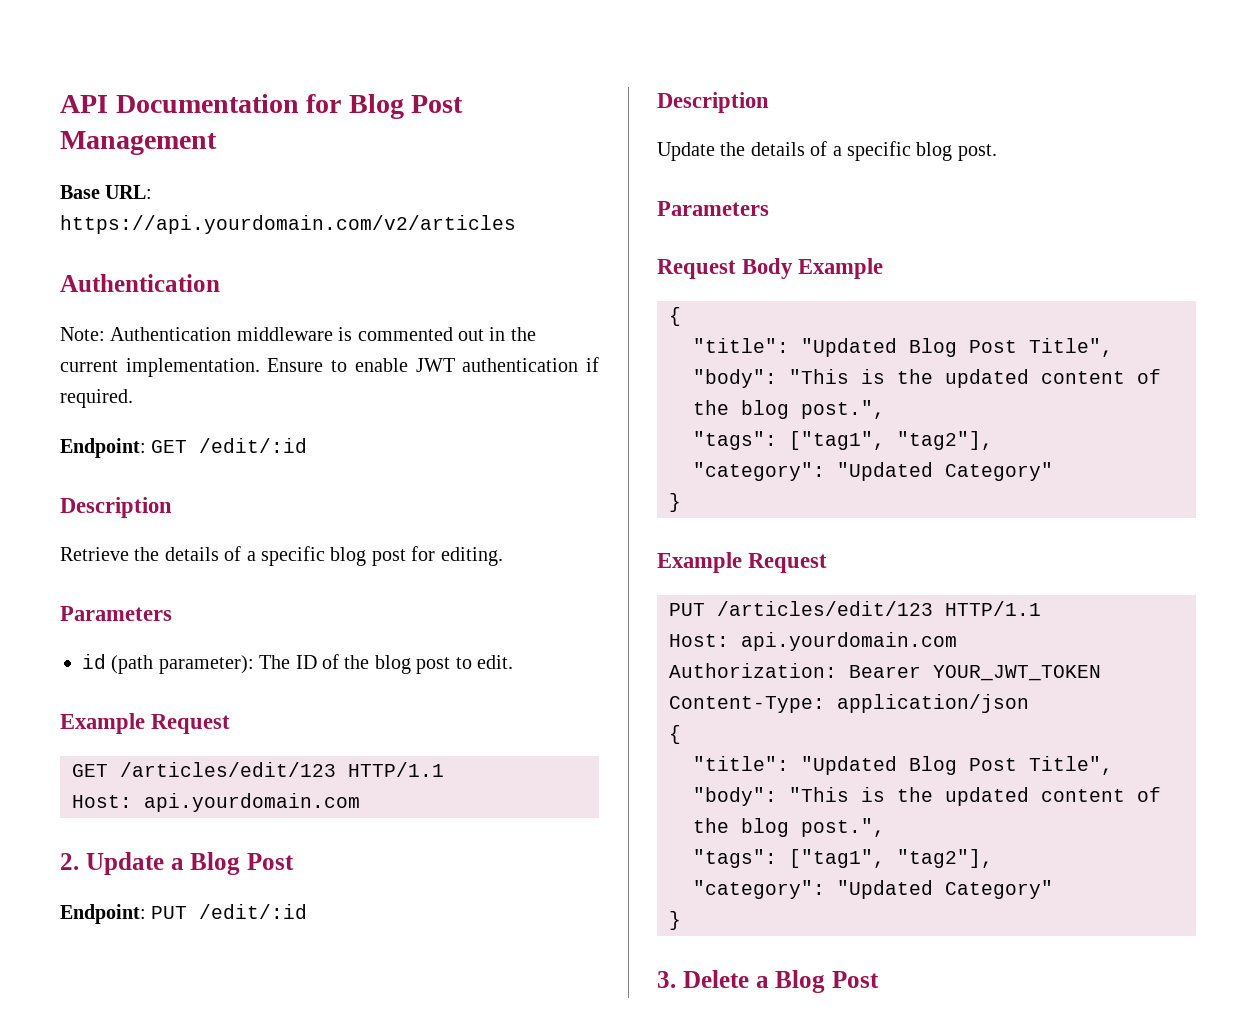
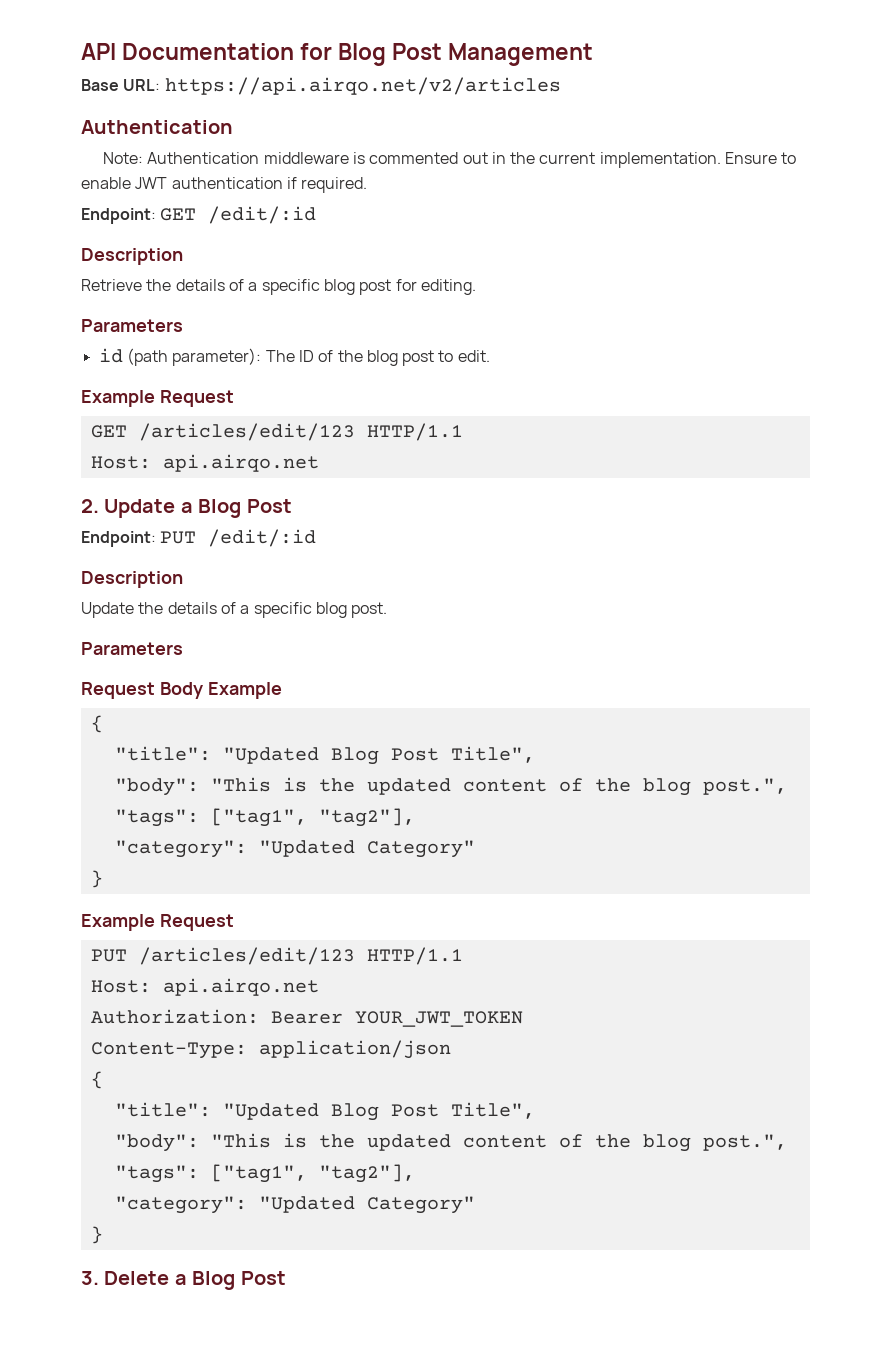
- Base URL: https://api.yourdomain.com/v2/articles
+ Base URL: https://api.airqo.net/v2/articles
  GET /articles/edit/123 HTTP/1.1
- Host: api.yourdomain.com
+ Host: api.airqo.net
  PUT /articles/edit/123 HTTP/1.1
- Host: api.yourdomain.com
+ Host: api.airqo.net

